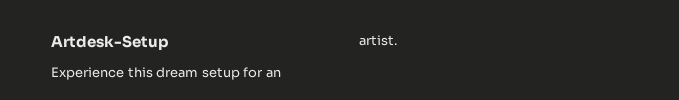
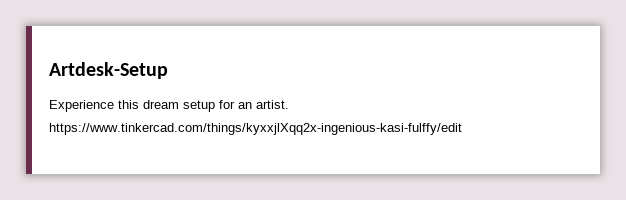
- Experience this dream setup for an artist.
+ Experience this dream setup for an artist. https://www.tinkercad.com/things/kyxxjlXqq2x-ingenious-kasi-fulffy/edit

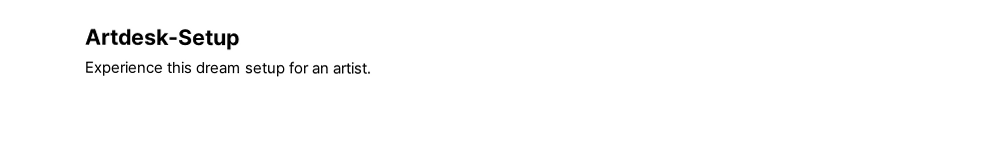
- Experience this dream setup for an artist. https://www.tinkercad.com/things/kyxxjlXqq2x-ingenious-kasi-fulffy/edit
+ Experience this dream setup for an artist.

